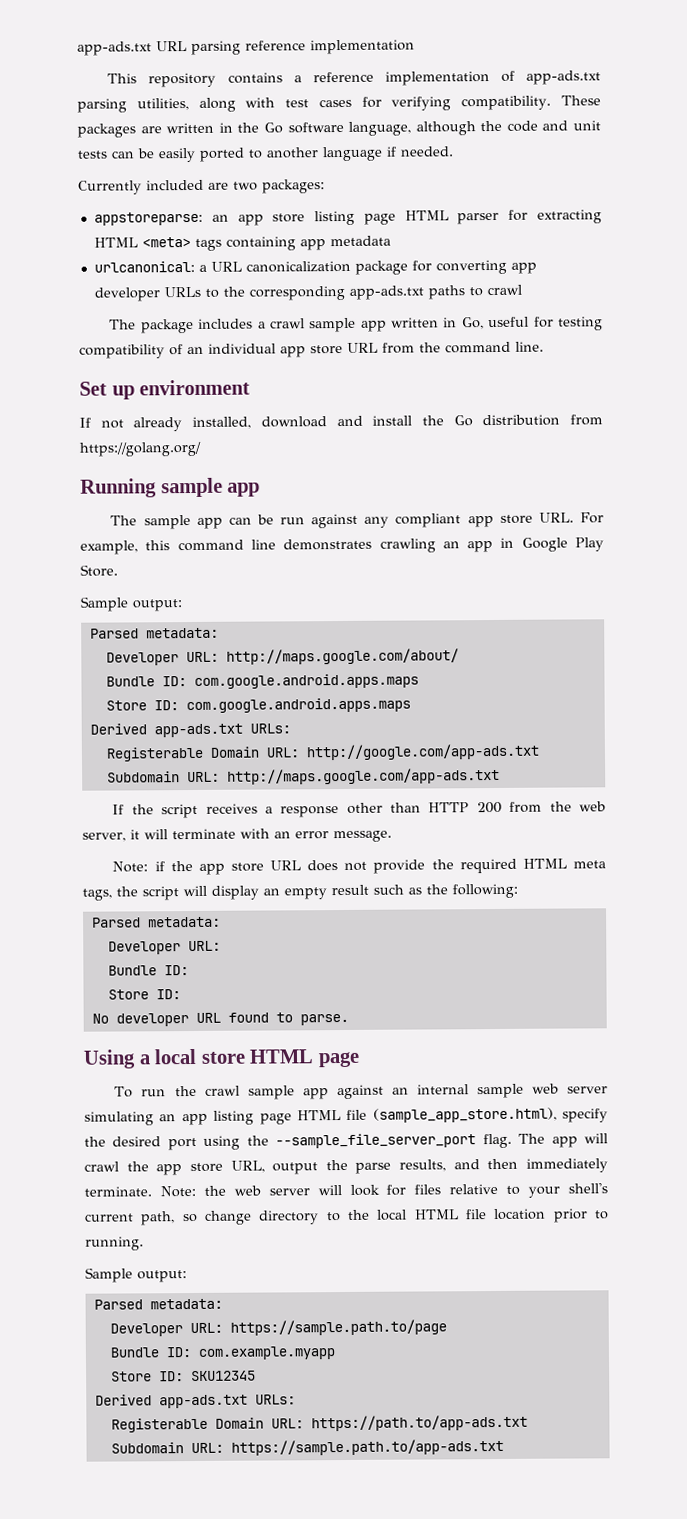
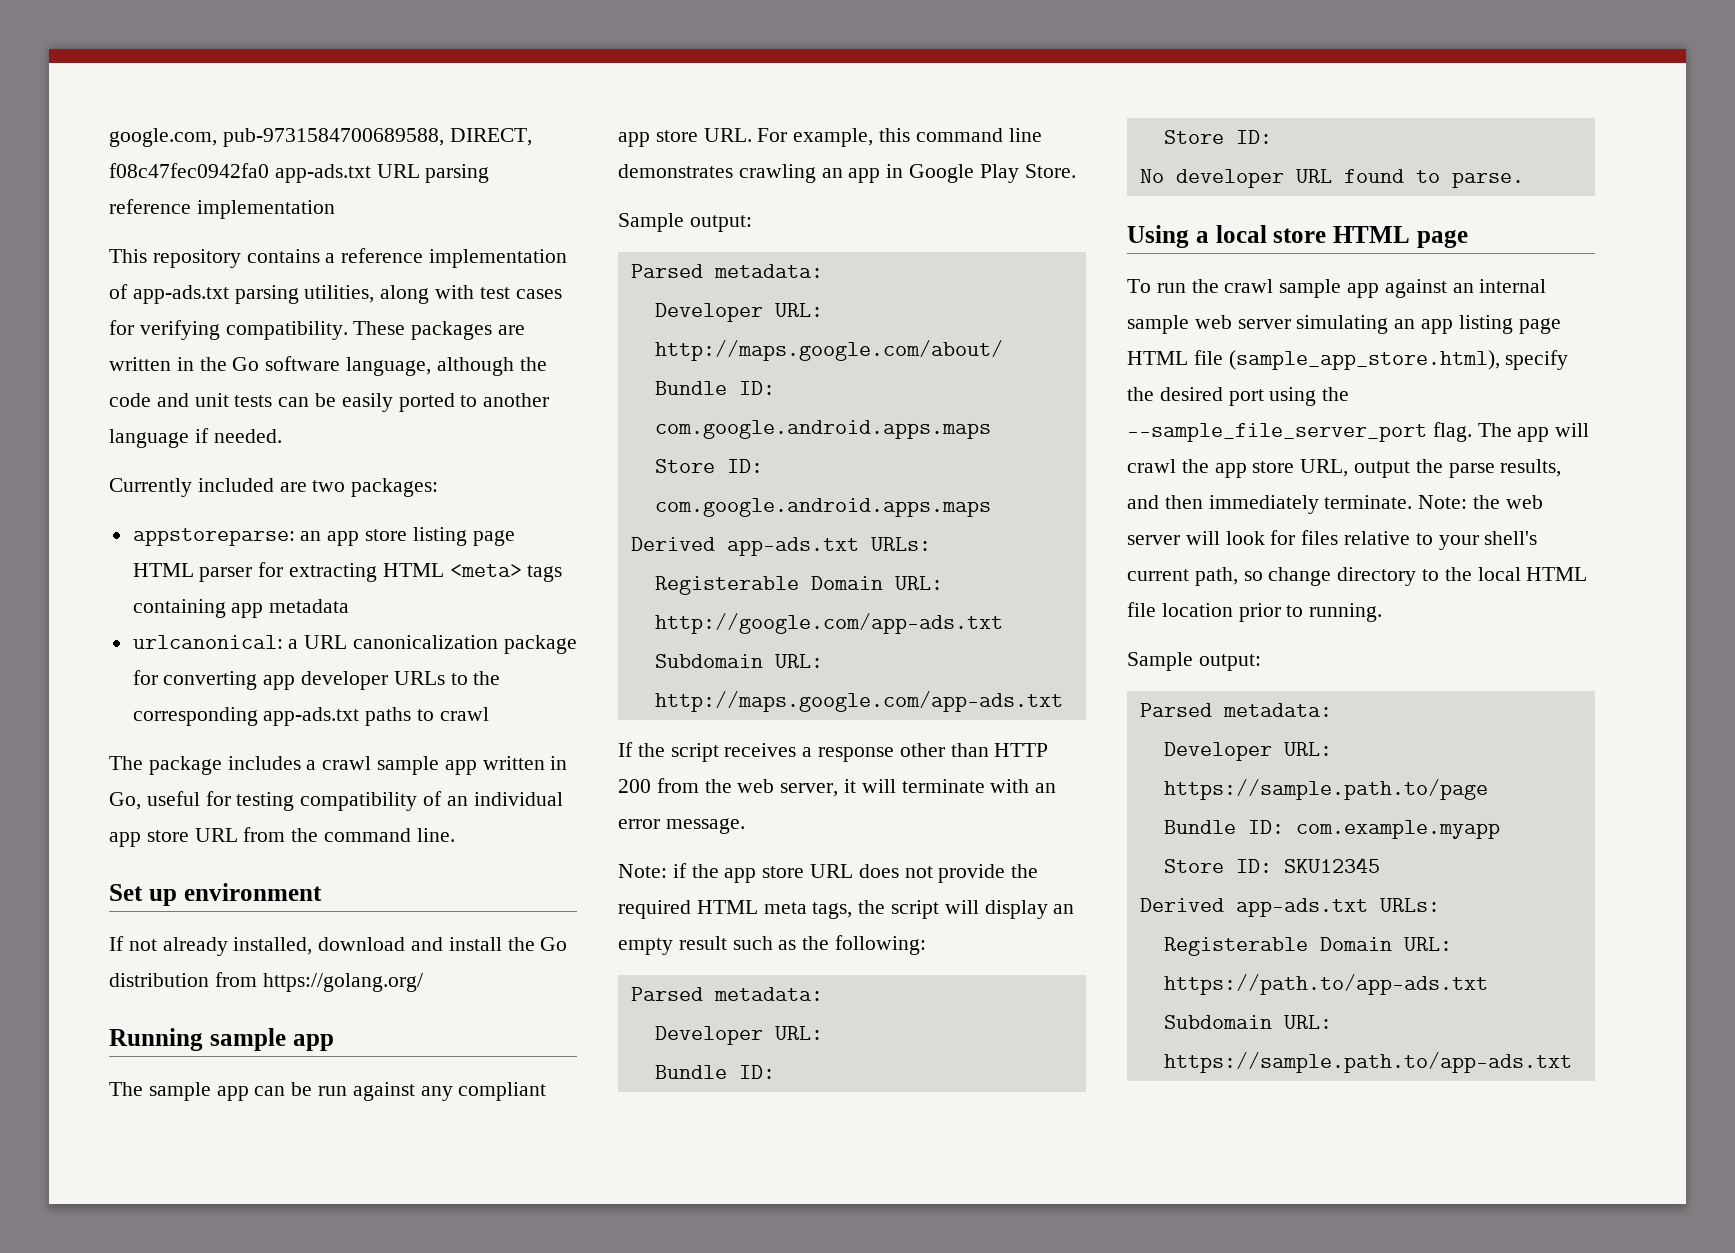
- app-ads.txt URL parsing reference implementation
+ google.com, pub-9731584700689588, DIRECT, f08c47fec0942fa0 app-ads.txt URL parsing reference implementation

